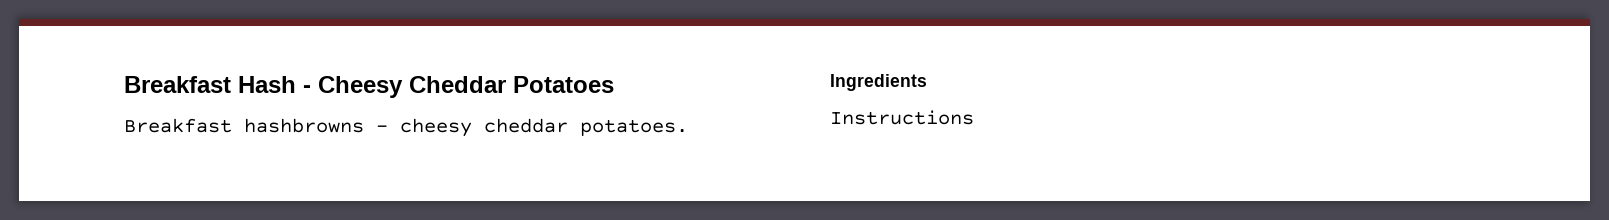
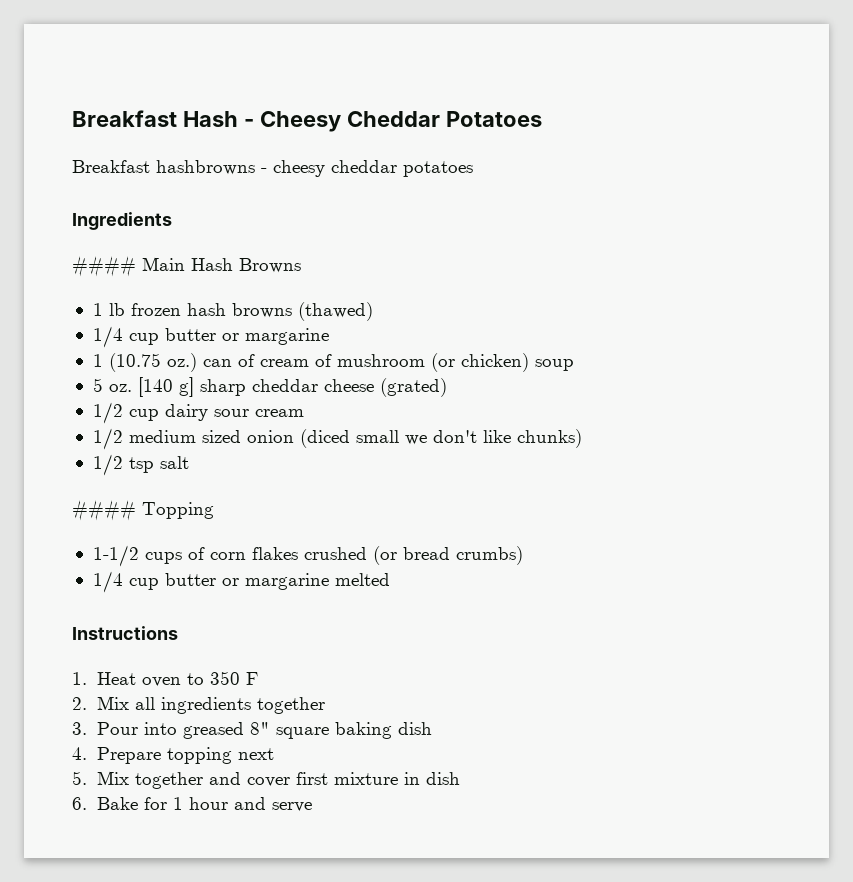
- Breakfast hashbrowns - cheesy cheddar potatoes.
+ Breakfast hashbrowns - cheesy cheddar potatoes
+ #### Main Hash Browns
+ 1 lb frozen hash browns (thawed)
+ 1/4 cup butter or margarine
+ 1 (10.75 oz.) can of cream of mushroom (or chicken) soup
+ 5 oz. [140 g] sharp cheddar cheese (grated)
+ 1/2 cup dairy sour cream
+ 1/2 medium sized onion (diced small we don't like chunks)
+ 1/2 tsp salt
+ #### Topping
+ 1-1/2 cups of corn flakes crushed (or bread crumbs)
+ 1/4 cup butter or margarine melted
  Instructions
+ 1. Heat oven to 350 F
+ 2. Mix all ingredients together
+ 3. Pour into greased 8" square baking dish
+ 4. Prepare topping next
+ 5. Mix together and cover first mixture in dish
+ 6. Bake for 1 hour and serve

